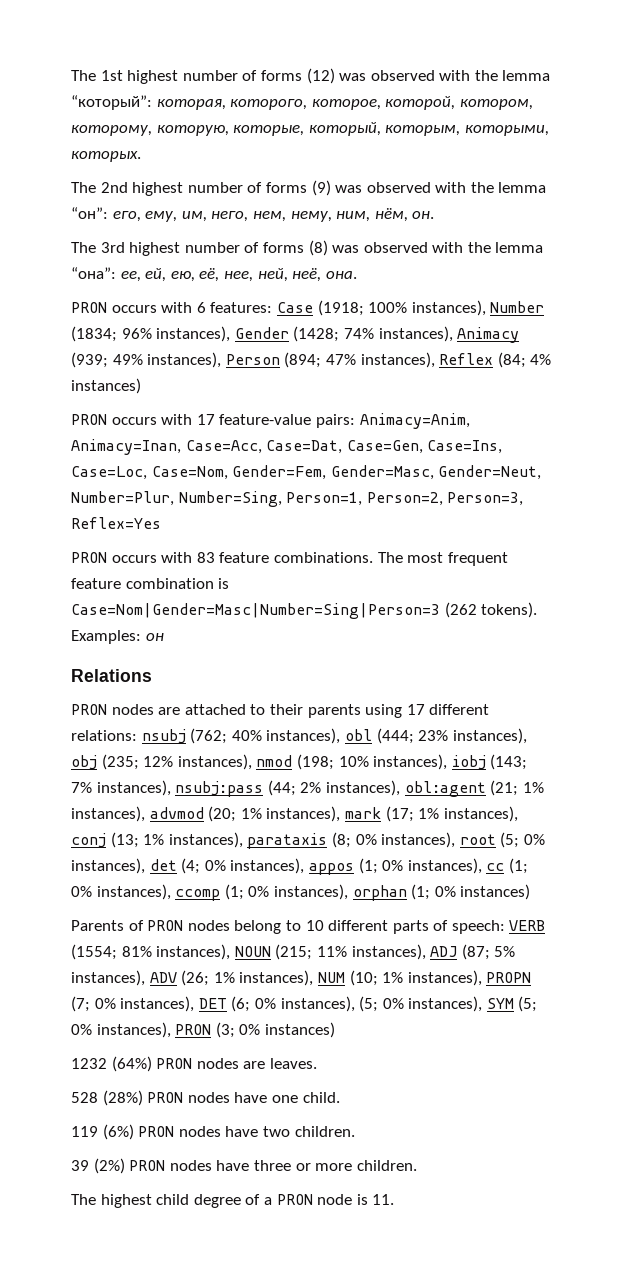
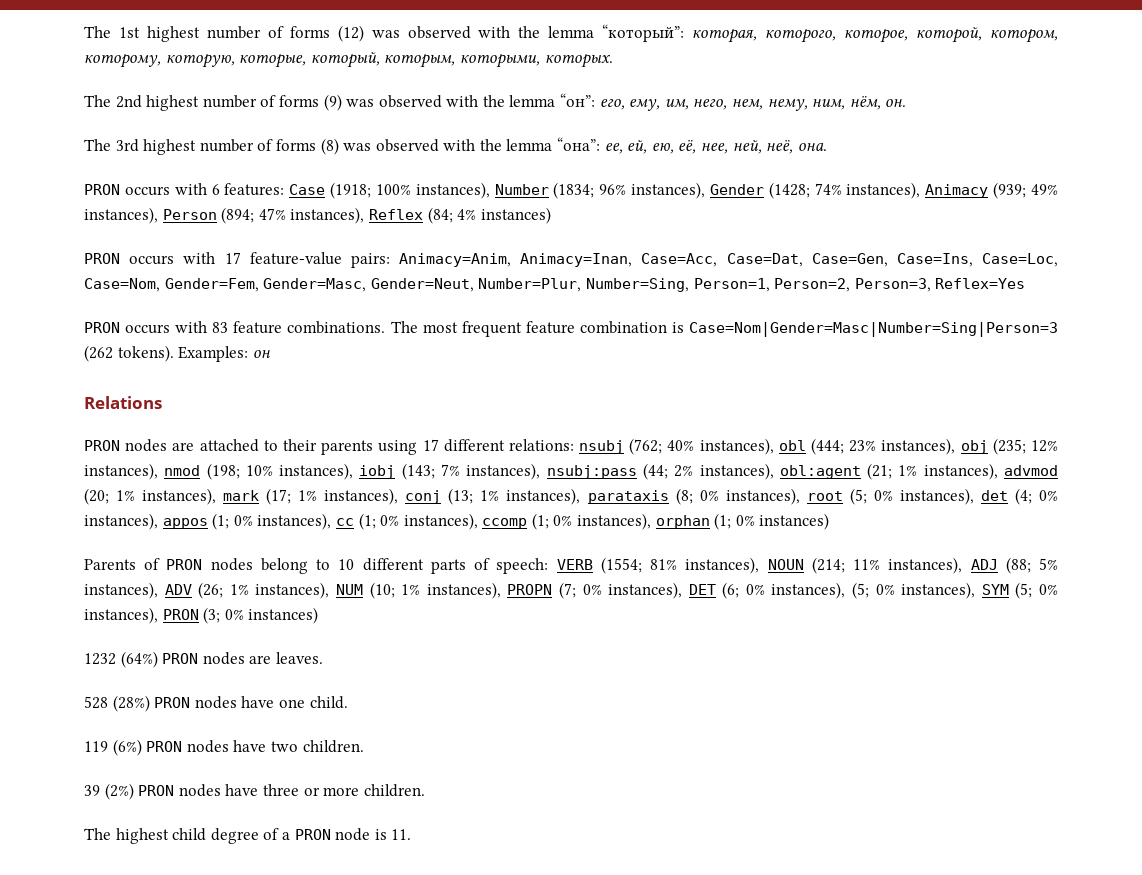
- Parents of PRON nodes belong to 10 different parts of speech: VERB (1554; 81% instances), NOUN (215; 11% instances), ADJ (87; 5% instances), ADV (26; 1% instances), NUM (10; 1% instances), PROPN (7; 0% instances), DET (6; 0% instances), (5; 0% instances), SYM (5; 0% instances), PRON (3; 0% instances)
+ Parents of PRON nodes belong to 10 different parts of speech: VERB (1554; 81% instances), NOUN (214; 11% instances), ADJ (88; 5% instances), ADV (26; 1% instances), NUM (10; 1% instances), PROPN (7; 0% instances), DET (6; 0% instances), (5; 0% instances), SYM (5; 0% instances), PRON (3; 0% instances)

